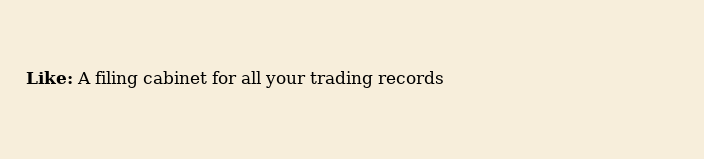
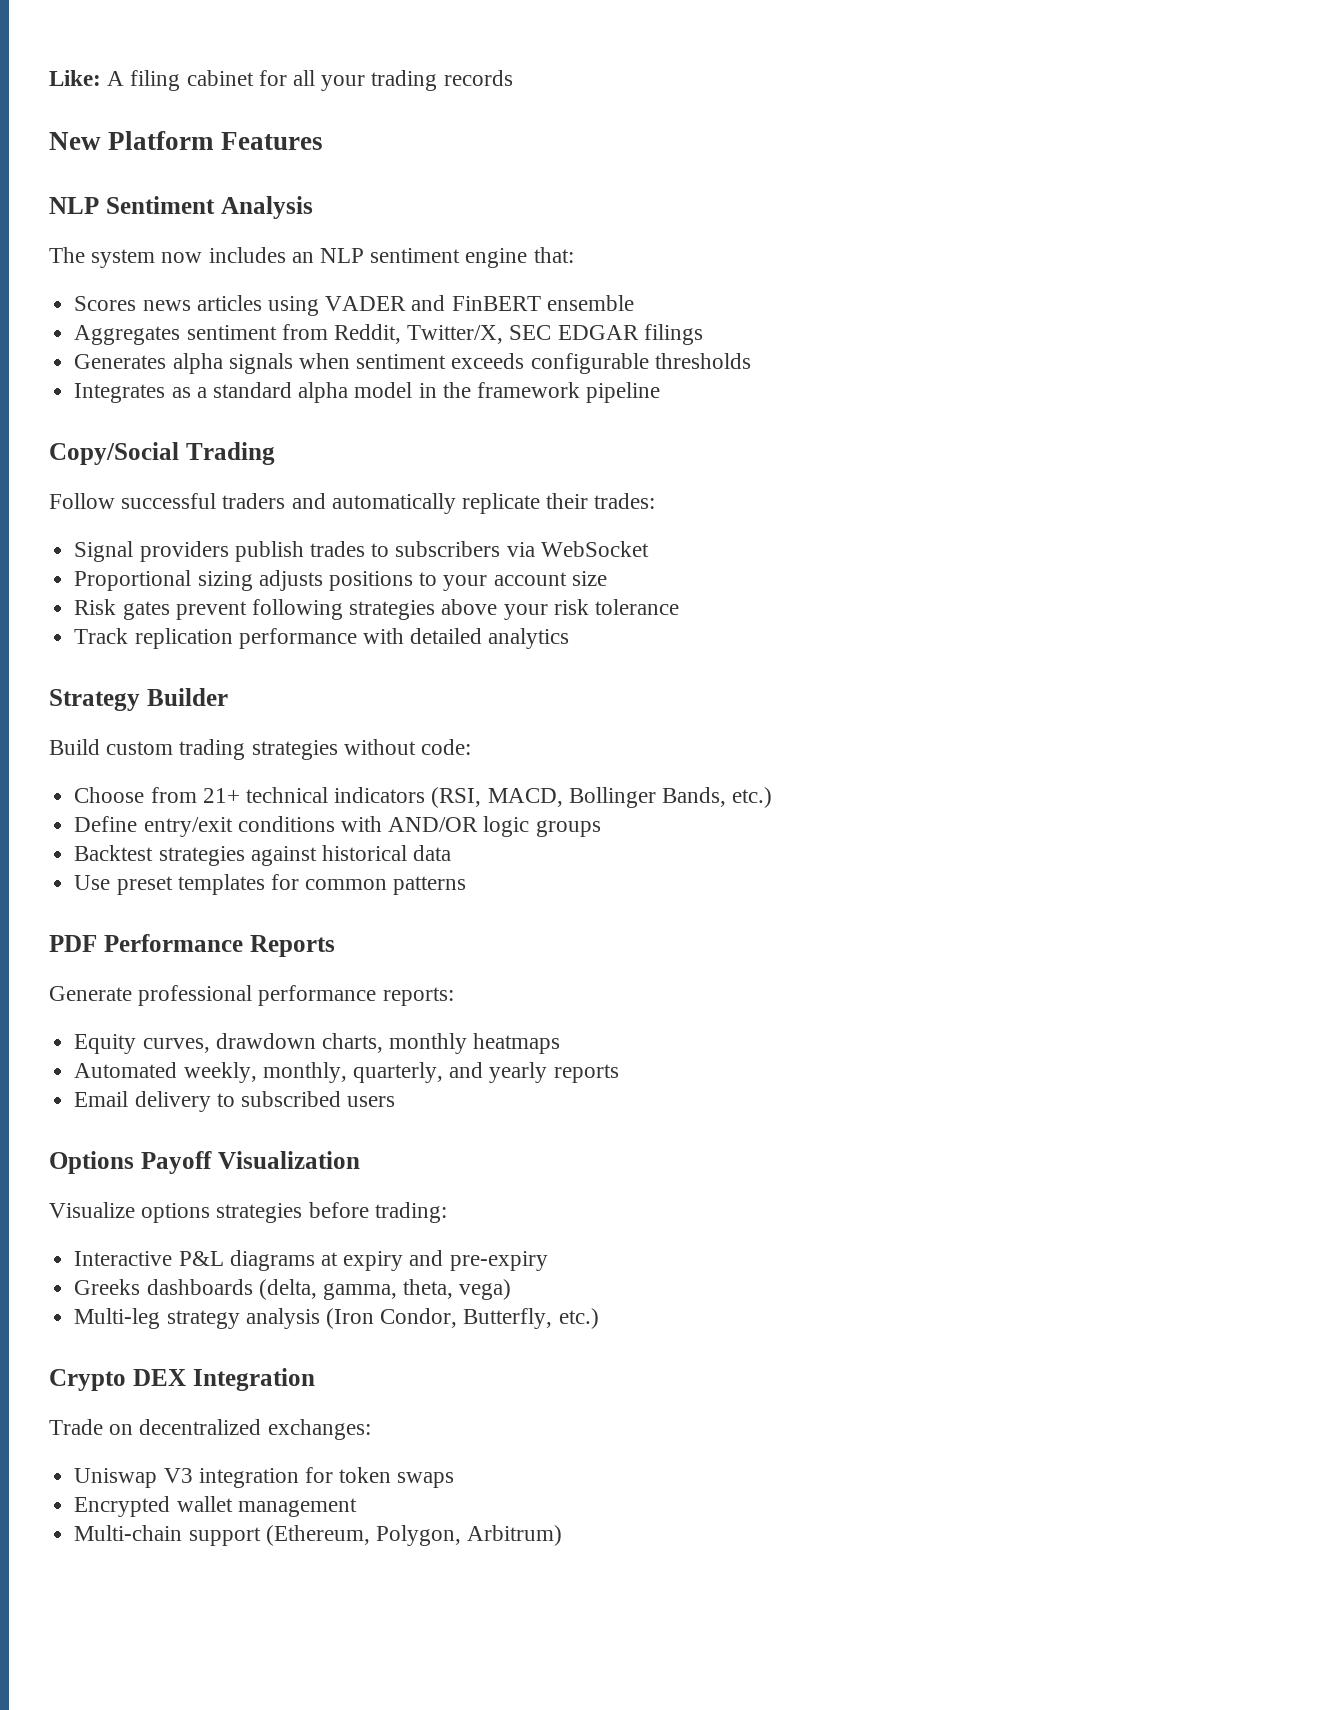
+ New Platform Features
+ NLP Sentiment Analysis
+ The system now includes an NLP sentiment engine that:
+ Scores news articles using VADER and FinBERT ensemble
+ Aggregates sentiment from Reddit, Twitter/X, SEC EDGAR filings
+ Generates alpha signals when sentiment exceeds configurable thresholds
+ Integrates as a standard alpha model in the framework pipeline
+ Copy/Social Trading
+ Follow successful traders and automatically replicate their trades:
+ Signal providers publish trades to subscribers via WebSocket
+ Proportional sizing adjusts positions to your account size
+ Risk gates prevent following strategies above your risk tolerance
+ Track replication performance with detailed analytics
+ Strategy Builder
+ Build custom trading strategies without code:
+ Choose from 21+ technical indicators (RSI, MACD, Bollinger Bands, etc.)
+ Define entry/exit conditions with AND/OR logic groups
+ Backtest strategies against historical data
+ Use preset templates for common patterns
+ PDF Performance Reports
+ Generate professional performance reports:
+ Equity curves, drawdown charts, monthly heatmaps
+ Automated weekly, monthly, quarterly, and yearly reports
+ Email delivery to subscribed users
+ Options Payoff Visualization
+ Visualize options strategies before trading:
+ Interactive P&L diagrams at expiry and pre-expiry
+ Greeks dashboards (delta, gamma, theta, vega)
+ Multi-leg strategy analysis (Iron Condor, Butterfly, etc.)
+ Crypto DEX Integration
+ Trade on decentralized exchanges:
+ Uniswap V3 integration for token swaps
+ Encrypted wallet management
+ Multi-chain support (Ethereum, Polygon, Arbitrum)

